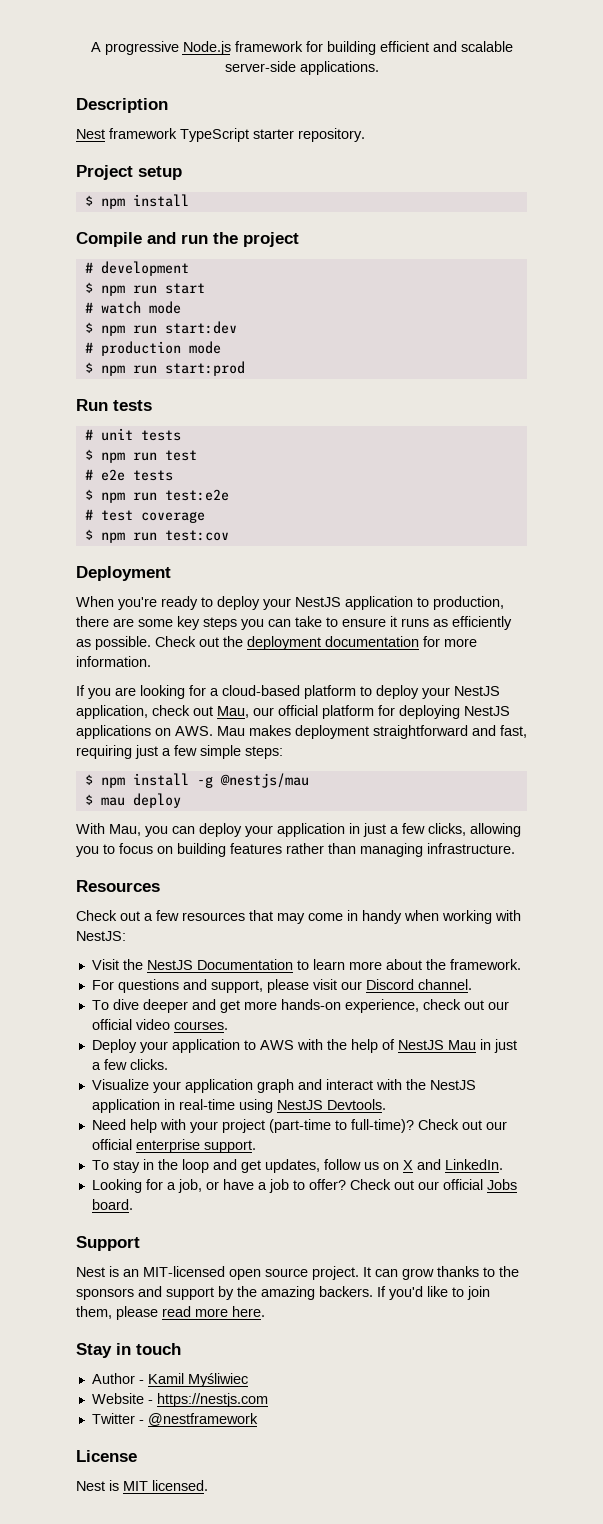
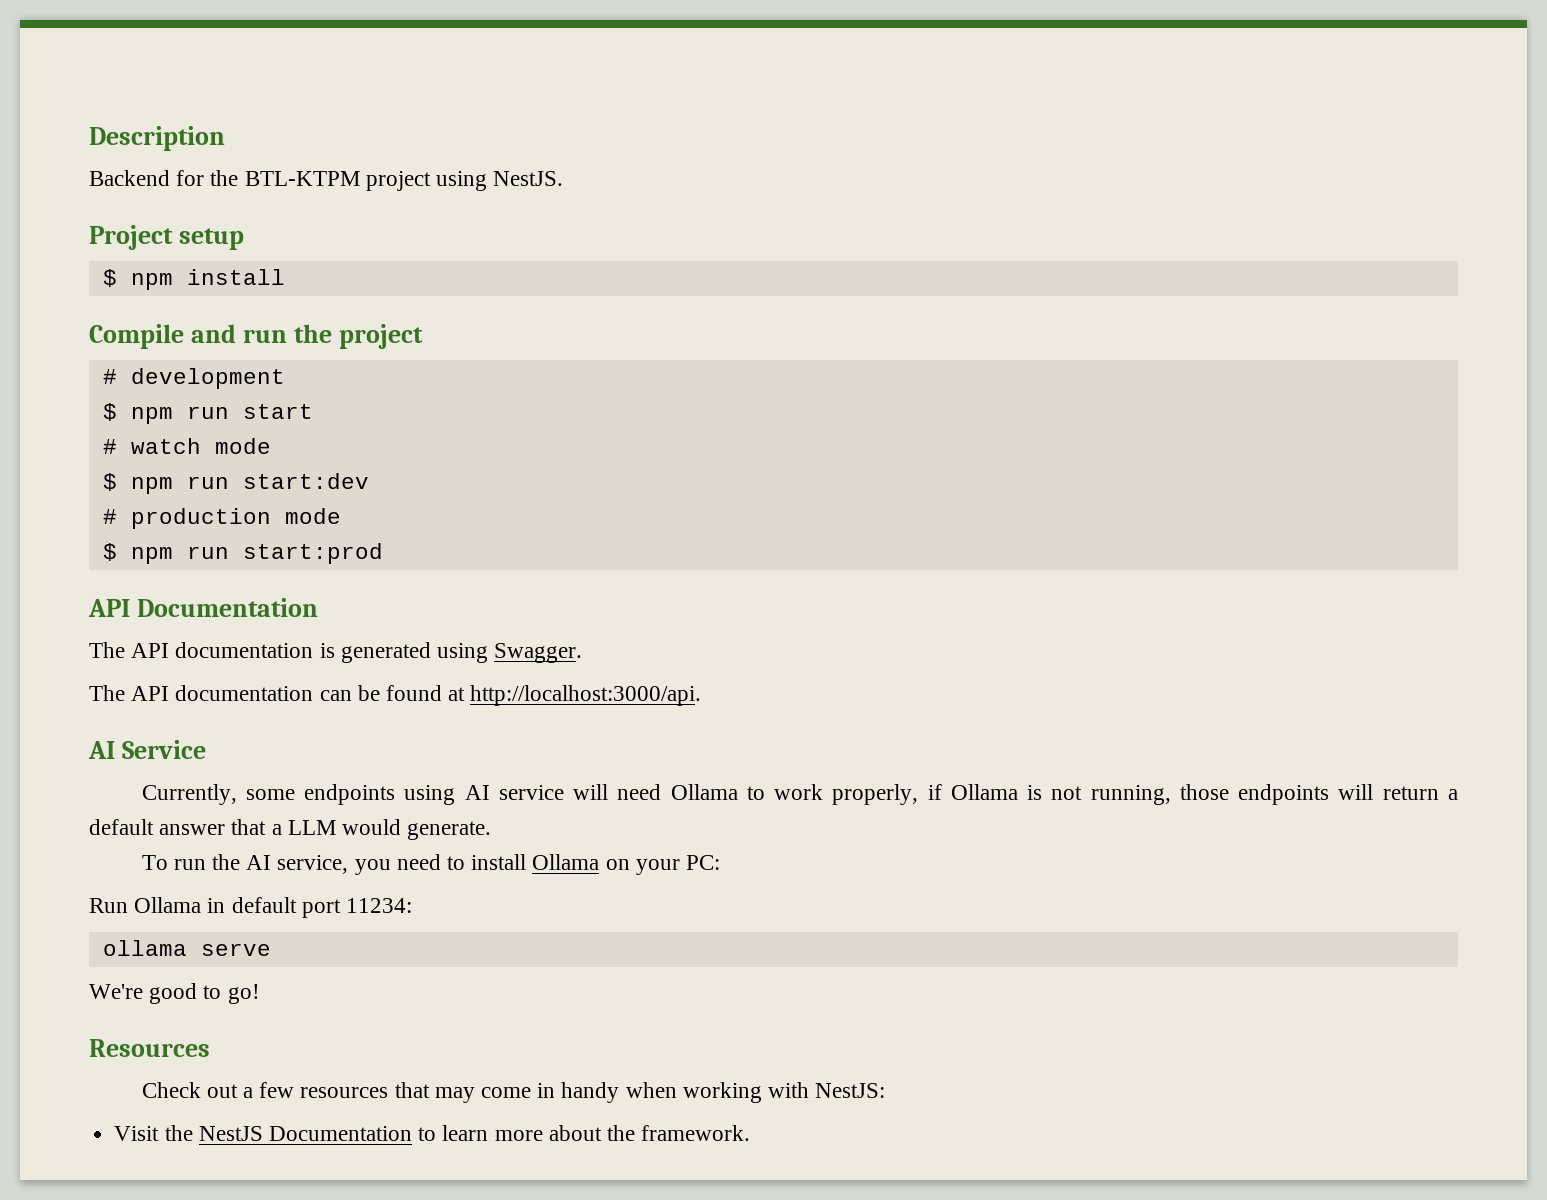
- A progressive Node.js framework for building efficient and scalable server-side applications.
  Description
- Nest framework TypeScript starter repository.
+ Backend for the BTL-KTPM project using NestJS.
- Run tests
- # unit tests
- $ npm run test
- # e2e tests
- $ npm run test:e2e
- # test coverage
- $ npm run test:cov
- Deployment
- When you're ready to deploy your NestJS application to production, there are some key steps you can take to ensure it runs as efficiently as possible. Check out the deployment documentation for more information.
- If you are looking for a cloud-based platform to deploy your NestJS application, check out Mau, our official platform for deploying NestJS applications on AWS. Mau makes deployment straightforward and fast, requiring just a few simple steps:
- $ npm install -g @nestjs/mau
- $ mau deploy
- With Mau, you can deploy your application in just a few clicks, allowing you to focus on building features rather than managing infrastructure.
+ API Documentation
+ The API documentation is generated using Swagger.
+ The API documentation can be found at http://localhost:3000/api.
+ AI Service
+ Currently, some endpoints using AI service will need Ollama to work properly, if Ollama is not running, those endpoints will return a default answer that a LLM would generate.
+ To run the AI service, you need to install Ollama on your PC:
+ Run Ollama in default port 11234:
+ ollama serve
+ We're good to go!
- For questions and support, please visit our Discord channel.
- To dive deeper and get more hands-on experience, check out our official video courses.
- Deploy your application to AWS with the help of NestJS Mau in just a few clicks.
- Visualize your application graph and interact with the NestJS application in real-time using NestJS Devtools.
- Need help with your project (part-time to full-time)? Check out our official enterprise support.
- To stay in the loop and get updates, follow us on X and LinkedIn.
- Looking for a job, or have a job to offer? Check out our official Jobs board.
- Support
- Nest is an MIT-licensed open source project. It can grow thanks to the sponsors and support by the amazing backers. If you'd like to join them, please read more here.
- Stay in touch
- Author - Kamil Myśliwiec
- Website - https://nestjs.com
- Twitter - @nestframework
- License
- Nest is MIT licensed.

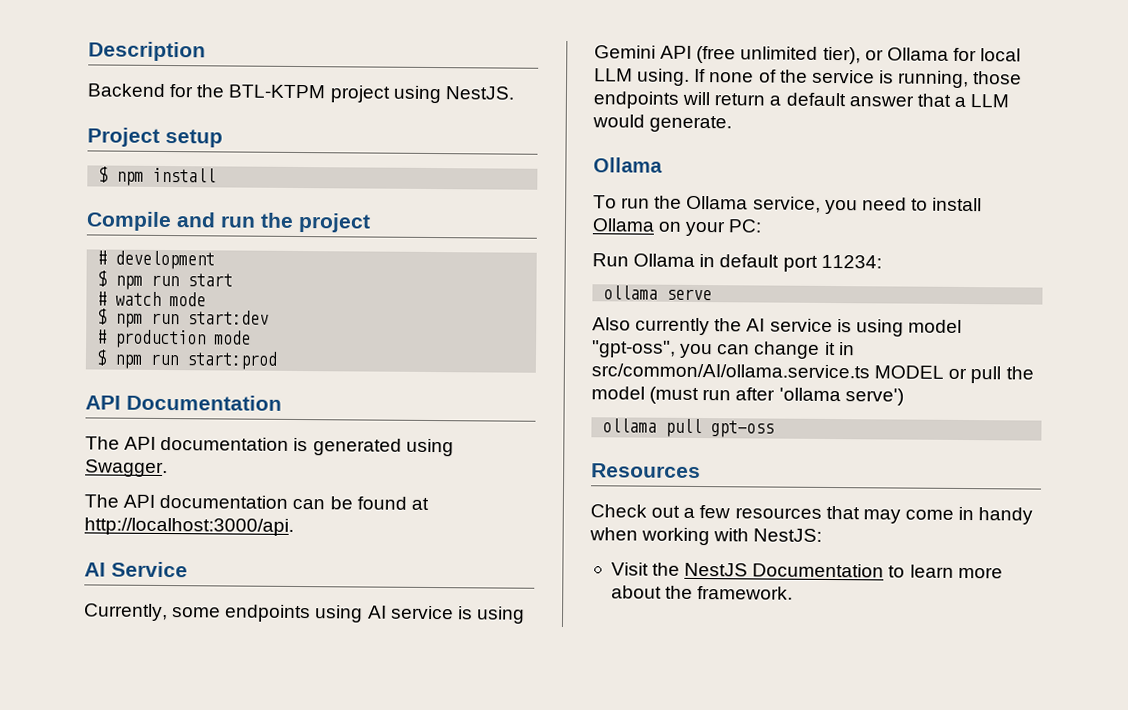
- Currently, some endpoints using AI service will need Ollama to work properly, if Ollama is not running, those endpoints will return a default answer that a LLM would generate.
+ Currently, some endpoints using AI service is using Gemini API (free unlimited tier), or Ollama for local LLM using. If none of the service is running, those endpoints will return a default answer that a LLM would generate.
+ Ollama
- To run the AI service, you need to install Ollama on your PC:
+ To run the Ollama service, you need to install Ollama on your PC:
- We're good to go!
+ Also currently the AI service is using model "gpt-oss", you can change it in src/common/AI/ollama.service.ts MODEL or pull the model (must run after 'ollama serve')
+ ollama pull gpt-oss

